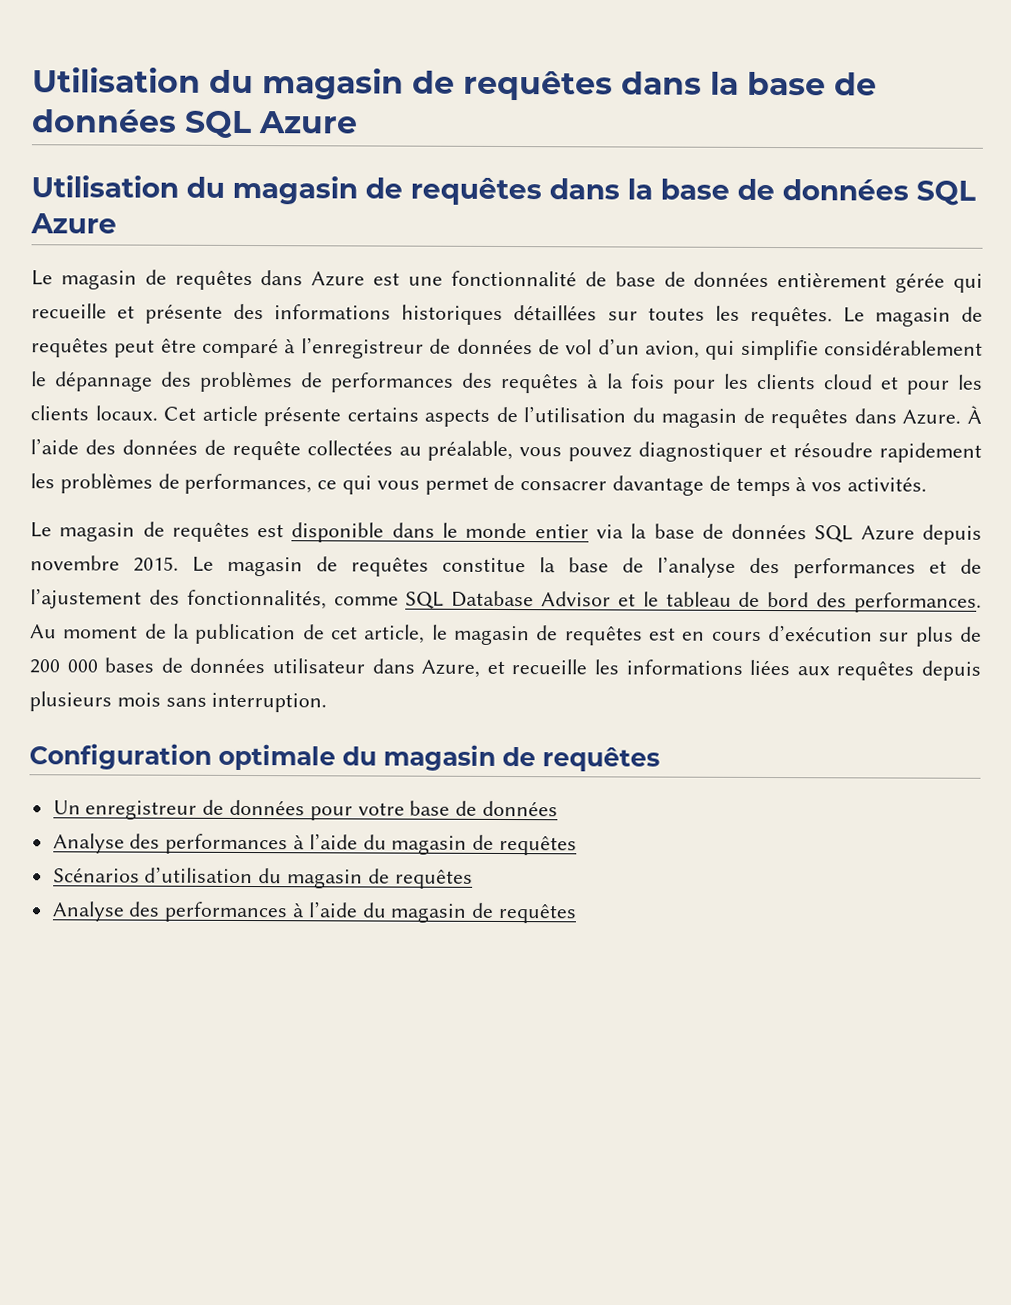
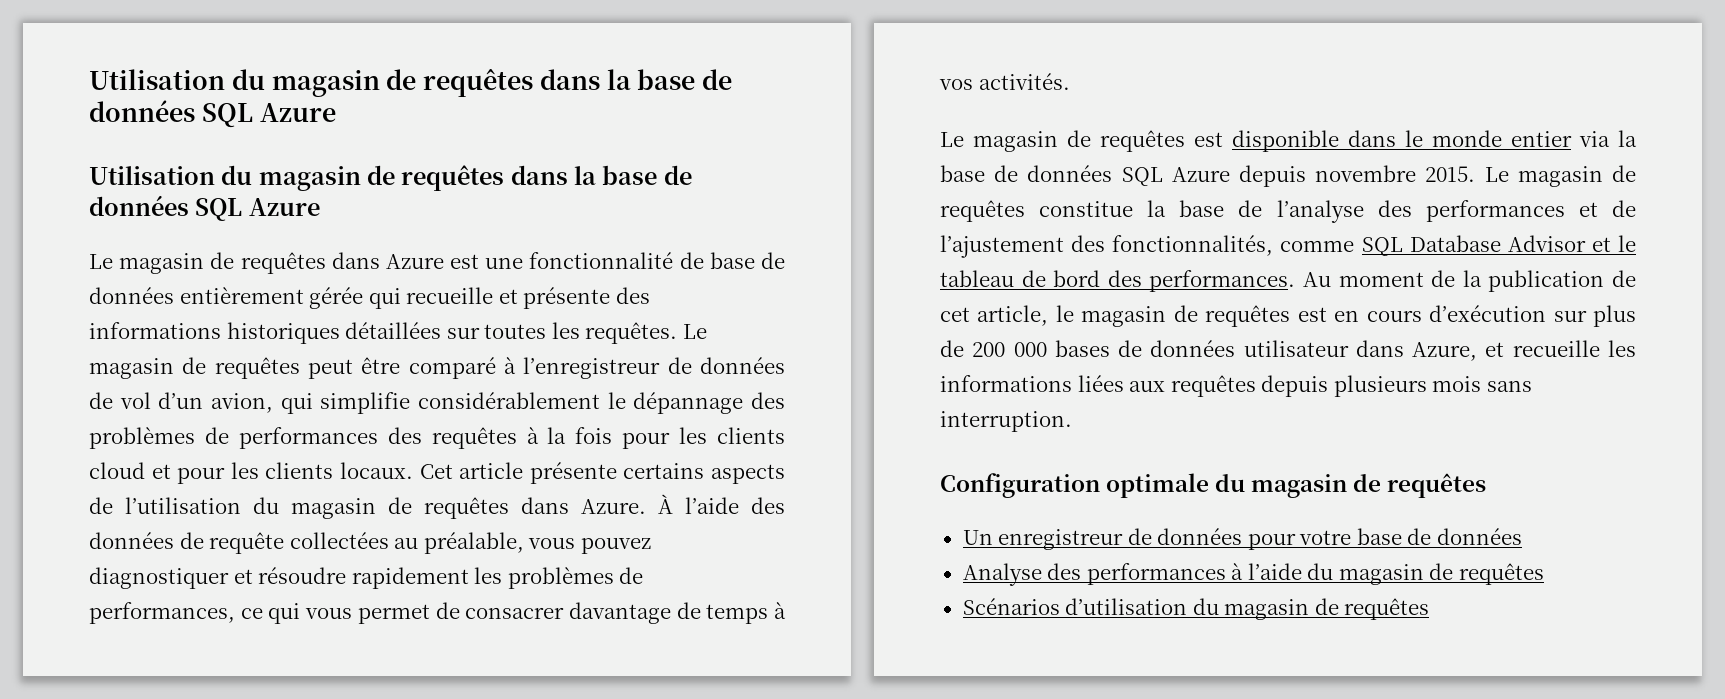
  Scénarios d’utilisation du magasin de requêtes
- Analyse des performances à l’aide du magasin de requêtes

